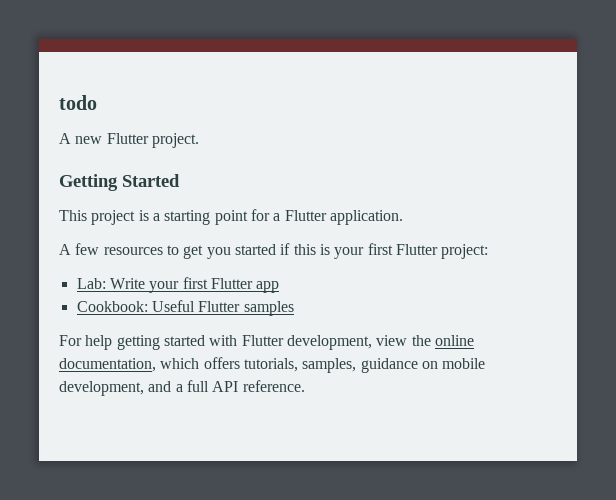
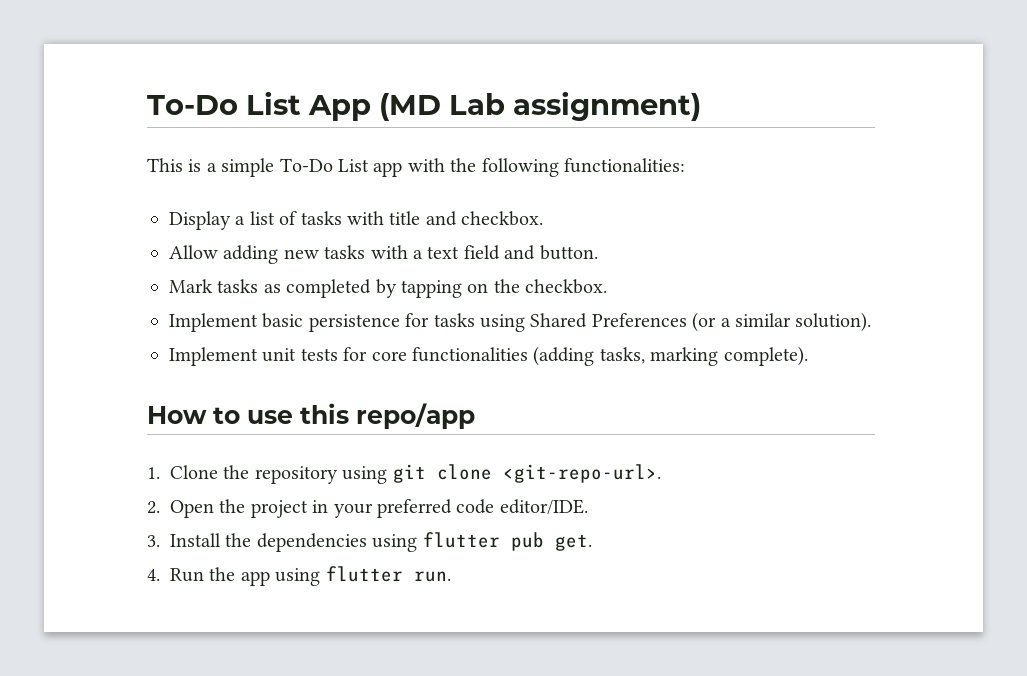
- todo
- A new Flutter project.
- Getting Started
+ To-Do List App (MD Lab assignment)
- This project is a starting point for a Flutter application.
- A few resources to get you started if this is your first Flutter project:
- Lab: Write your first Flutter app
- Cookbook: Useful Flutter samples
- For help getting started with Flutter development, view the online documentation, which offers tutorials, samples, guidance on mobile development, and a full API reference.
+ This is a simple To-Do List app with the following functionalities:
+ Display a list of tasks with title and checkbox.
+ Allow adding new tasks with a text field and button.
+ Mark tasks as completed by tapping on the checkbox.
+ Implement basic persistence for tasks using Shared Preferences (or a similar solution).
+ Implement unit tests for core functionalities (adding tasks, marking complete).
+ How to use this repo/app
+ 1. Clone the repository using git clone <git-repo-url>.
+ 2. Open the project in your preferred code editor/IDE.
+ 3. Install the dependencies using flutter pub get.
+ 4. Run the app using flutter run.

